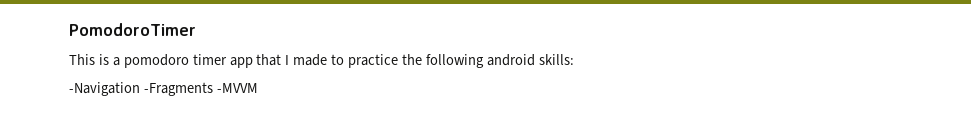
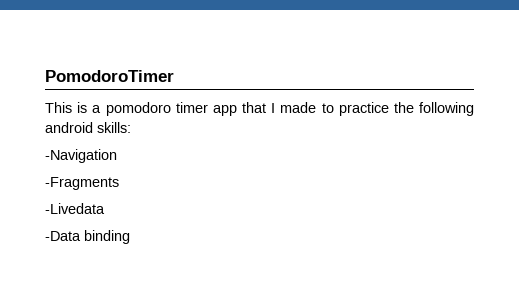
- -Navigation -Fragments -MVVM
+ -Navigation
+ -Fragments
+ -Livedata
+ -Data binding

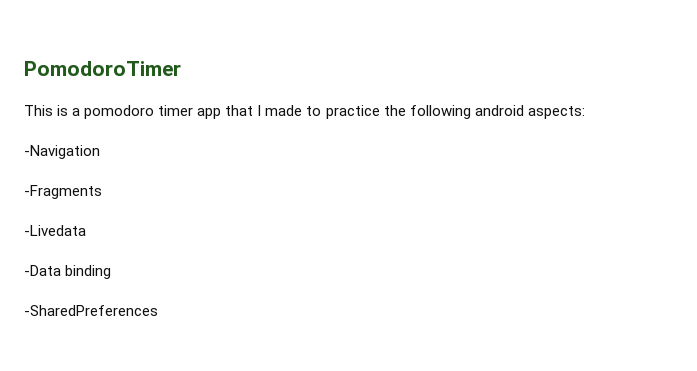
- This is a pomodoro timer app that I made to practice the following android skills:
+ This is a pomodoro timer app that I made to practice the following android aspects:
+ -SharedPreferences

